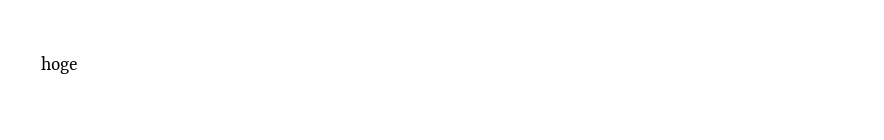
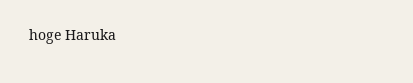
- hoge
+ hoge Haruka

